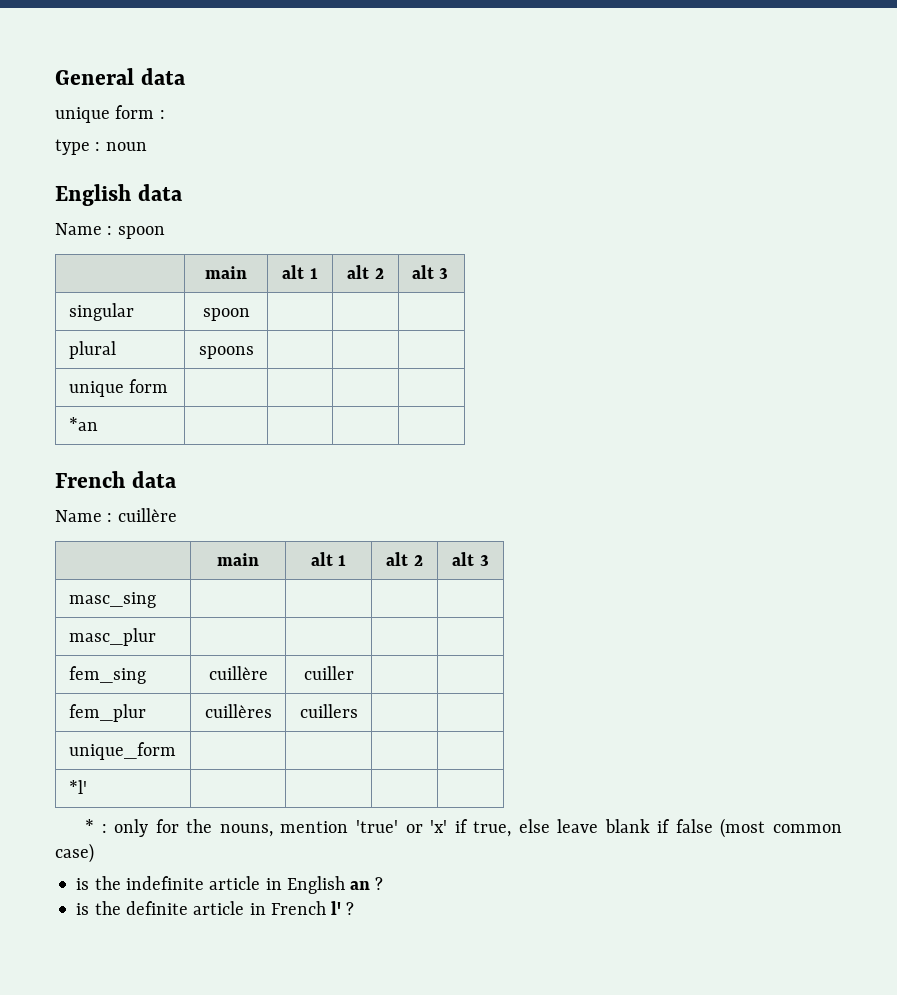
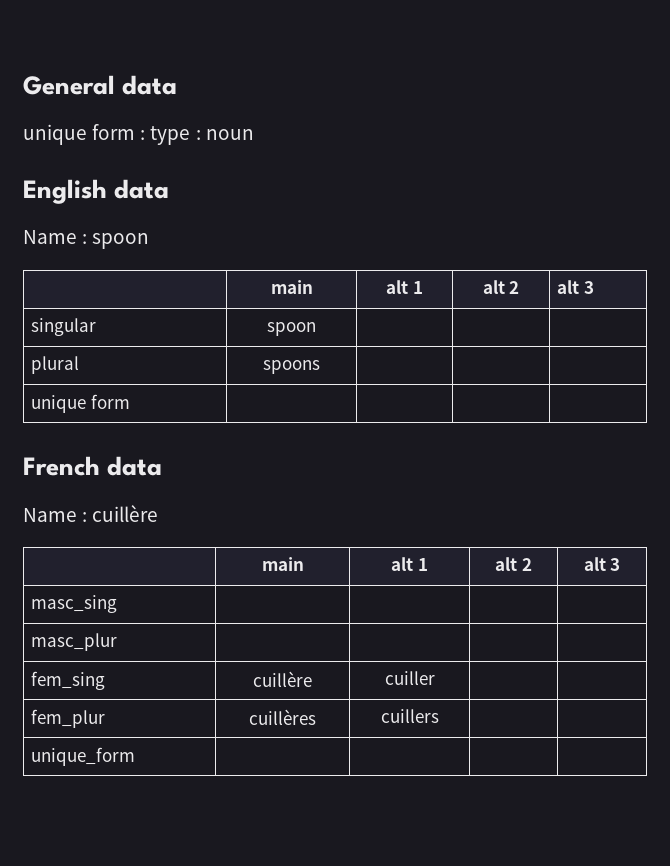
- unique form :
- type : noun
+ unique form : type : noun
- *an | | | |
- *l' | | | |
- * : only for the nouns, mention 'true' or 'x' if true, else leave blank if false (most common case)
- is the indefinite article in English an ?
- is the definite article in French l' ?

